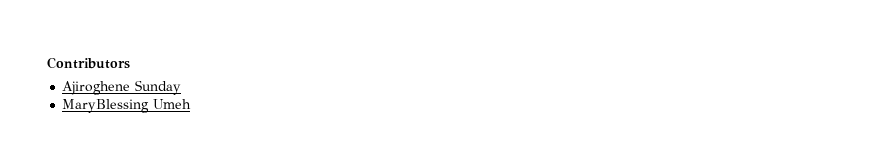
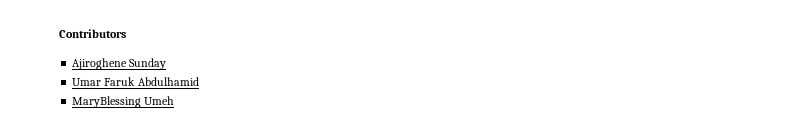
+ Umar Faruk Abdulhamid

